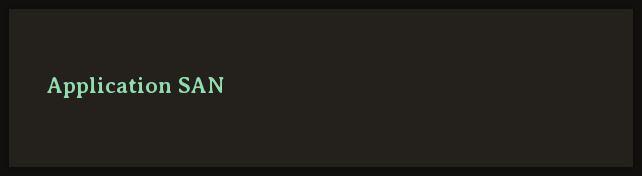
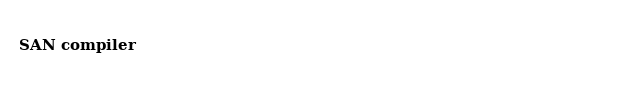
- Application SAN
+ SAN compiler

